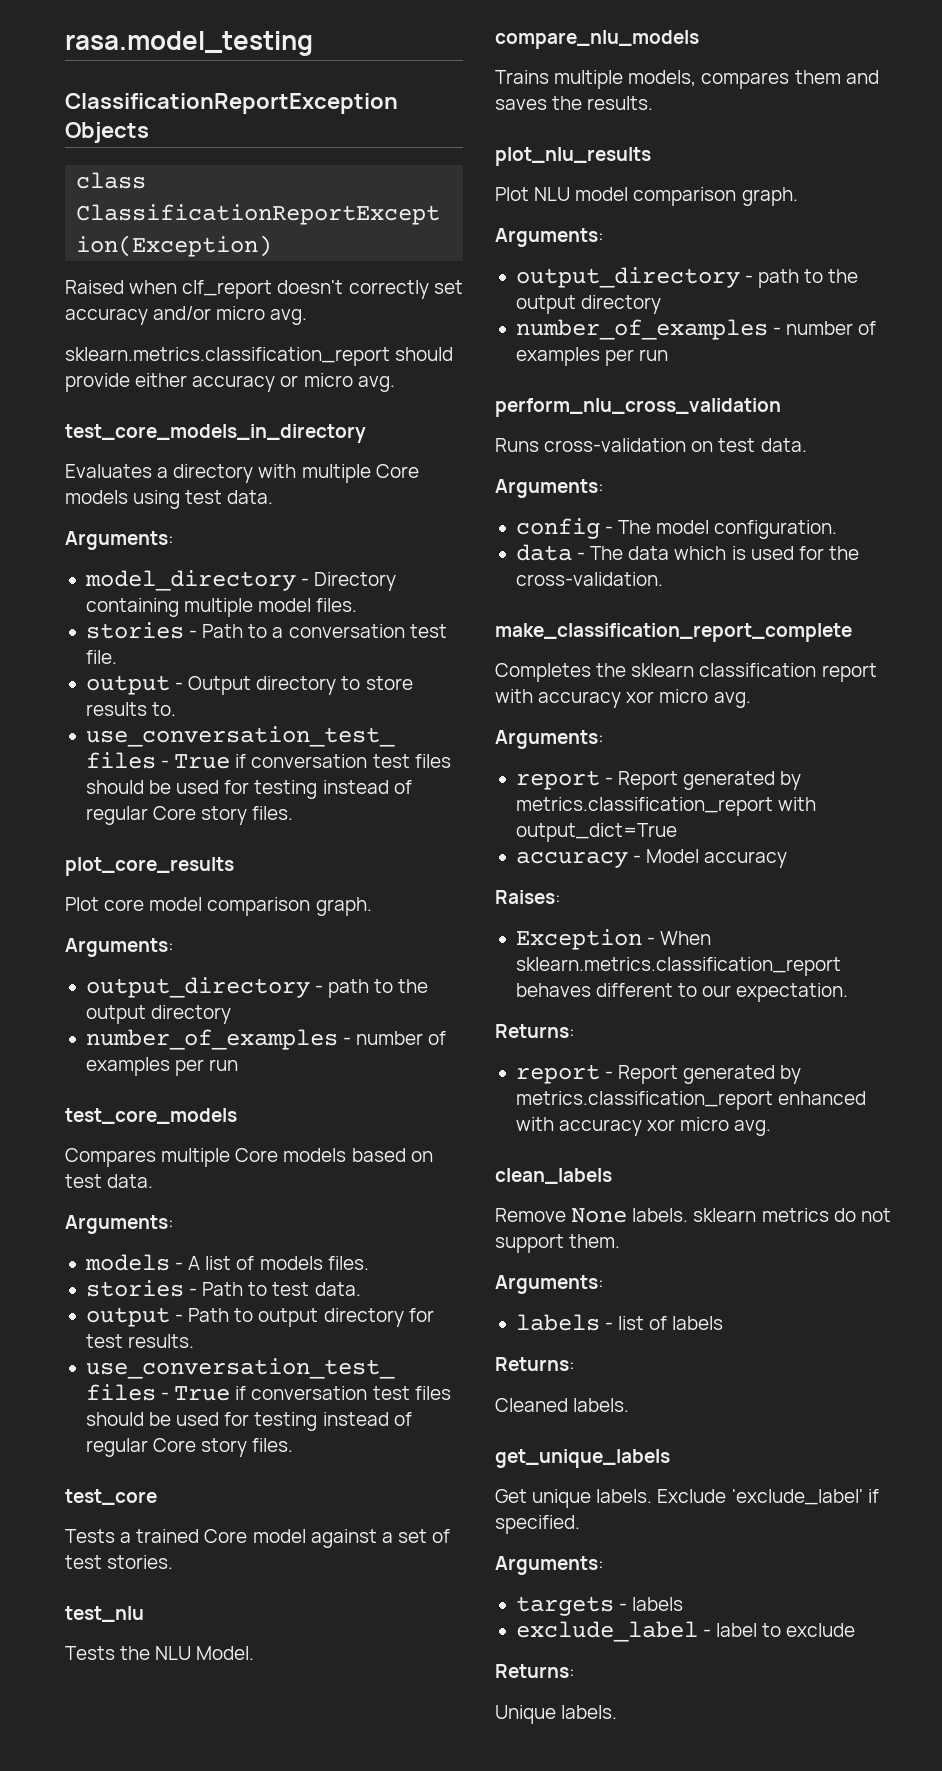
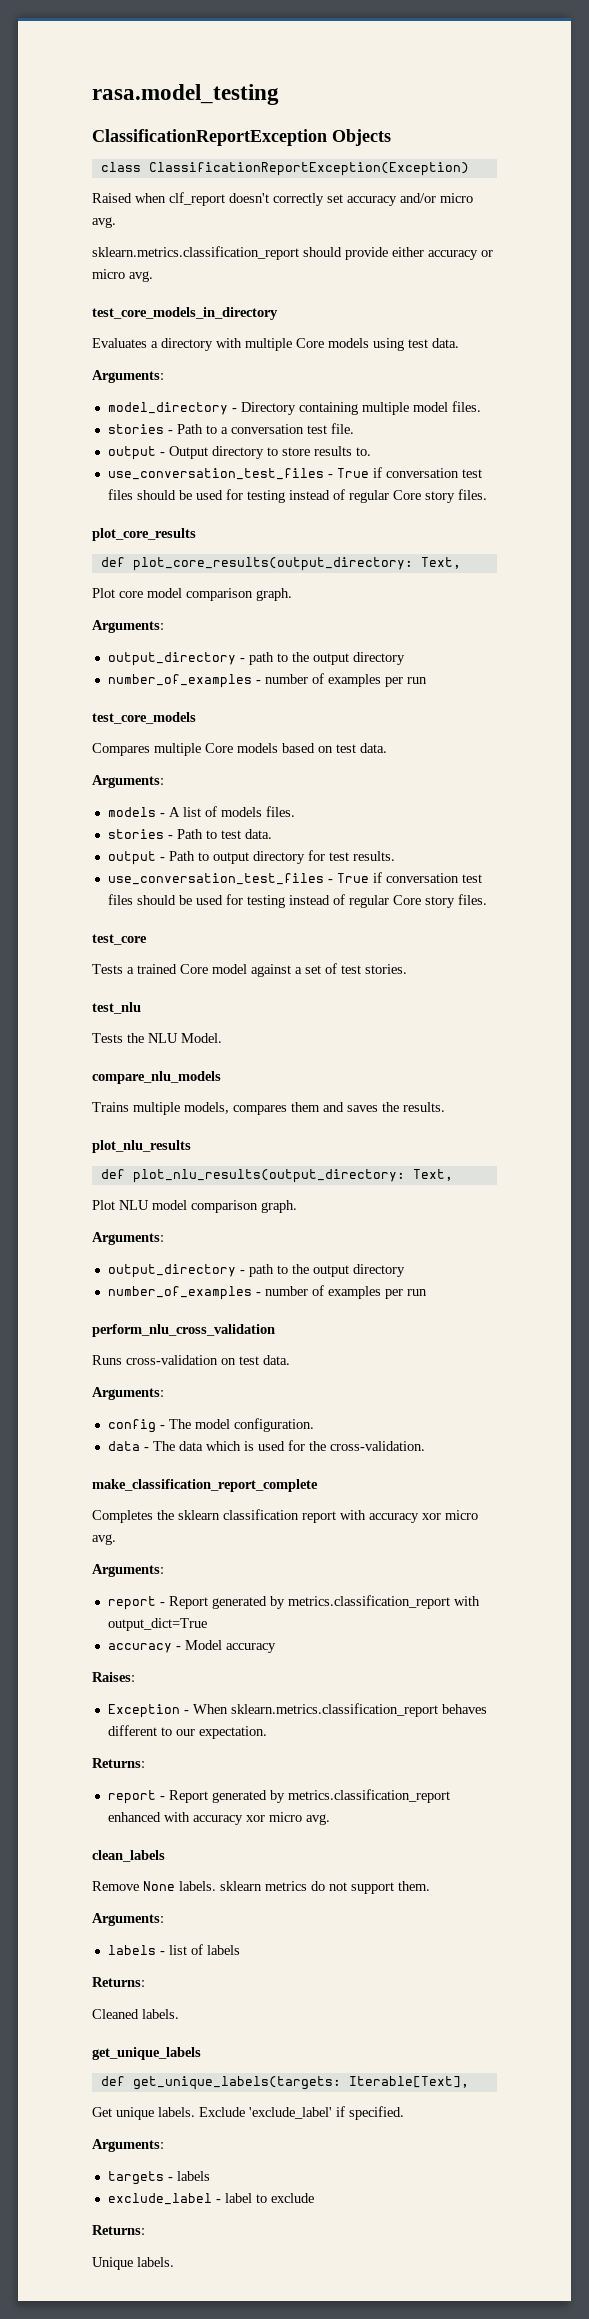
+ def plot_core_results(output_directory: Text,
+ def plot_nlu_results(output_directory: Text,
+ def get_unique_labels(targets: Iterable[Text],

